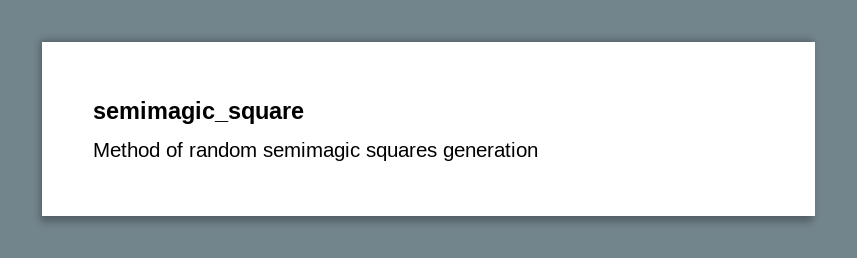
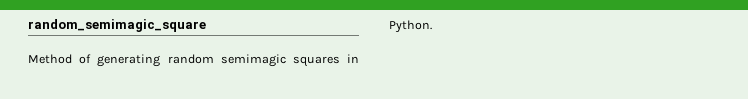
- semimagic_square
+ random_semimagic_square
- Method of random semimagic squares generation
+ Method of generating random semimagic squares in Python.

